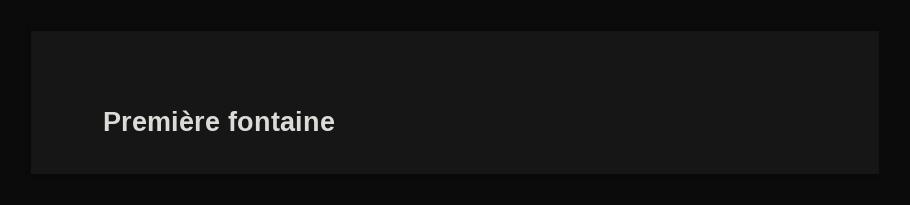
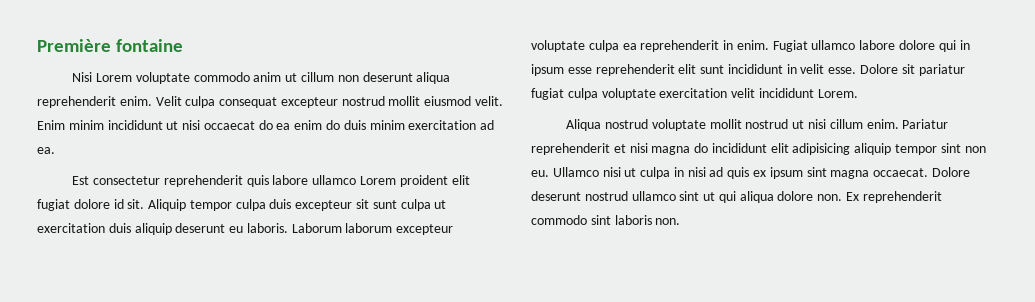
+ Nisi Lorem voluptate commodo anim ut cillum non deserunt aliqua reprehenderit enim. Velit culpa consequat excepteur nostrud mollit eiusmod velit. Enim minim incididunt ut nisi occaecat do ea enim do duis minim exercitation ad ea.
+ Est consectetur reprehenderit quis labore ullamco Lorem proident elit fugiat dolore id sit. Aliquip tempor culpa duis excepteur sit sunt culpa ut exercitation duis aliquip deserunt eu laboris. Laborum laborum excepteur voluptate culpa ea reprehenderit in enim. Fugiat ullamco labore dolore qui in ipsum esse reprehenderit elit sunt incididunt in velit esse. Dolore sit pariatur fugiat culpa voluptate exercitation velit incididunt Lorem.
+ Aliqua nostrud voluptate mollit nostrud ut nisi cillum enim. Pariatur reprehenderit et nisi magna do incididunt elit adipisicing aliquip tempor sint non eu. Ullamco nisi ut culpa in nisi ad quis ex ipsum sint magna occaecat. Dolore deserunt nostrud ullamco sint ut qui aliqua dolore non. Ex reprehenderit commodo sint laboris non.

